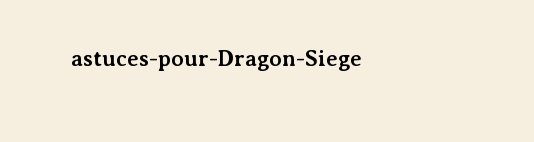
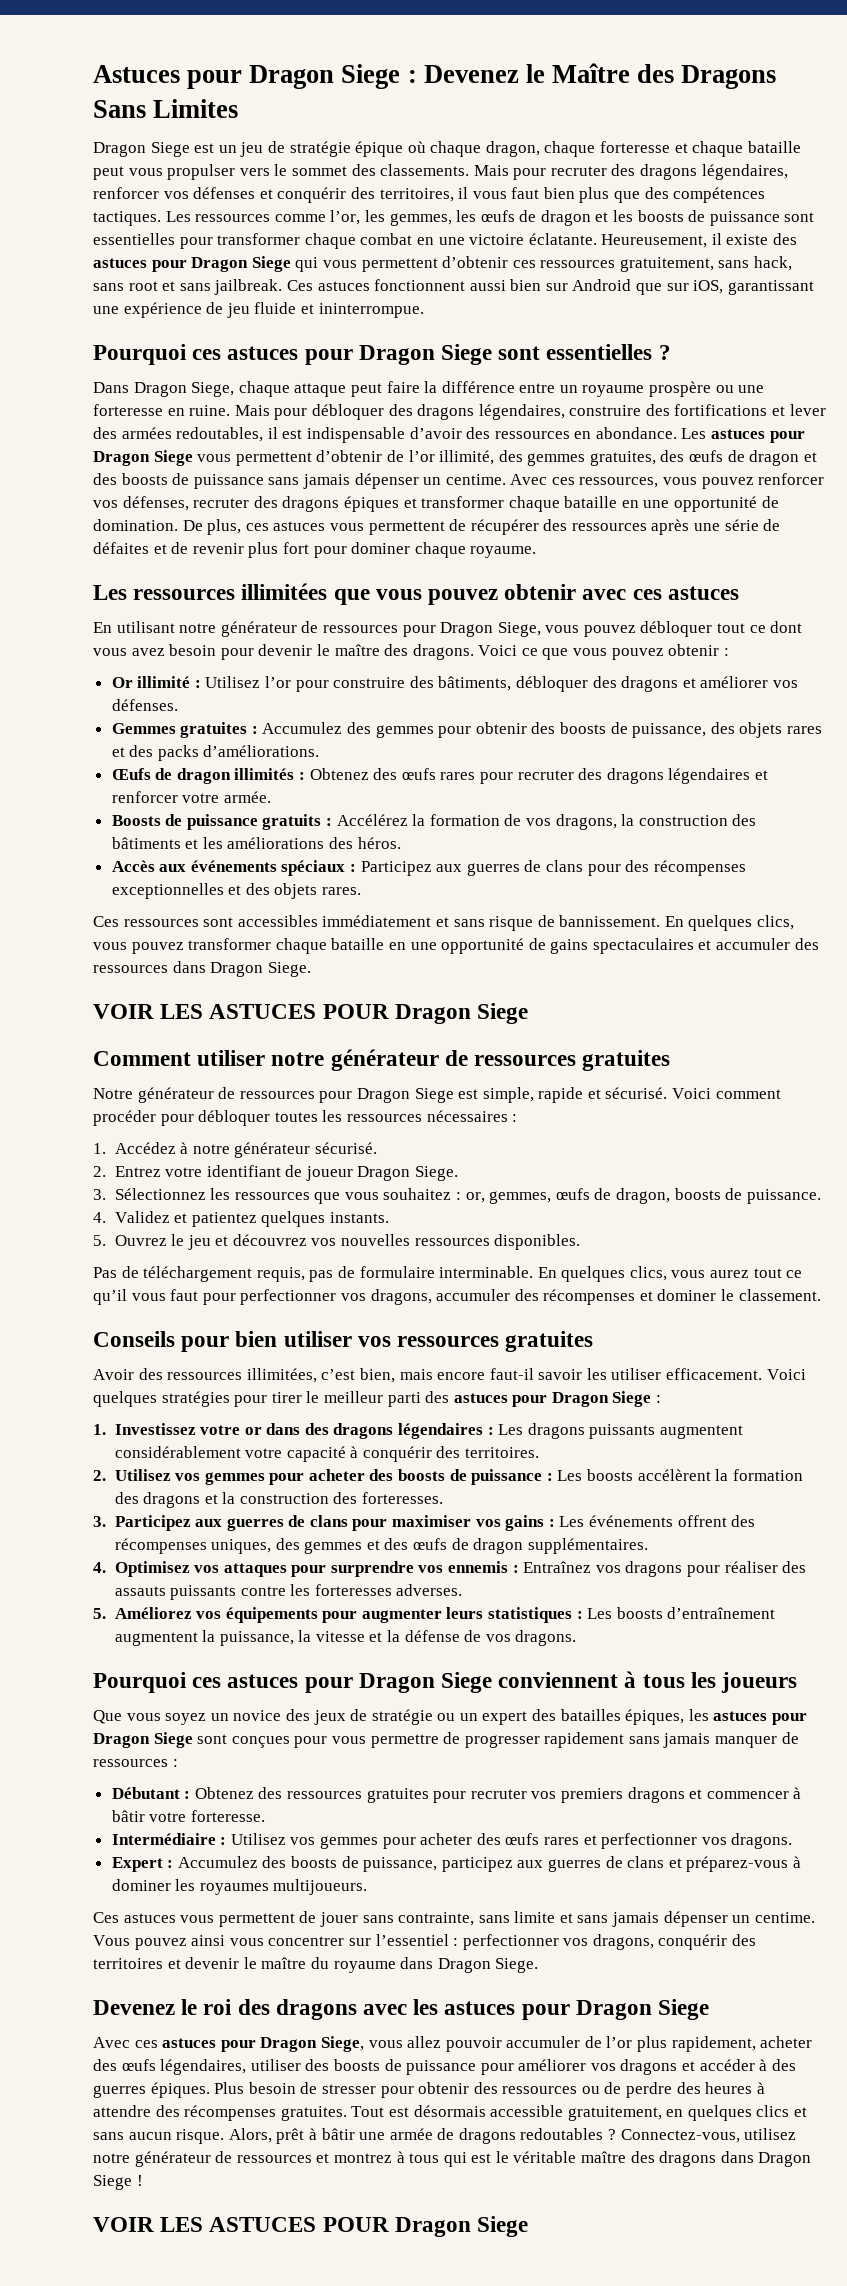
- astuces-pour-Dragon-Siege
+ Astuces pour Dragon Siege : Devenez le Maître des Dragons Sans Limites
+ Dragon Siege est un jeu de stratégie épique où chaque dragon, chaque forteresse et chaque bataille peut vous propulser vers le sommet des classements. Mais pour recruter des dragons légendaires, renforcer vos défenses et conquérir des territoires, il vous faut bien plus que des compétences tactiques. Les ressources comme l’or, les gemmes, les œufs de dragon et les boosts de puissance sont essentielles pour transformer chaque combat en une victoire éclatante. Heureusement, il existe des astuces pour Dragon Siege qui vous permettent d’obtenir ces ressources gratuitement, sans hack, sans root et sans jailbreak. Ces astuces fonctionnent aussi bien sur Android que sur iOS, garantissant une expérience de jeu fluide et ininterrompue.
+ Pourquoi ces astuces pour Dragon Siege sont essentielles ?
+ Dans Dragon Siege, chaque attaque peut faire la différence entre un royaume prospère ou une forteresse en ruine. Mais pour débloquer des dragons légendaires, construire des fortifications et lever des armées redoutables, il est indispensable d’avoir des ressources en abondance. Les astuces pour Dragon Siege vous permettent d’obtenir de l’or illimité, des gemmes gratuites, des œufs de dragon et des boosts de puissance sans jamais dépenser un centime. Avec ces ressources, vous pouvez renforcer vos défenses, recruter des dragons épiques et transformer chaque bataille en une opportunité de domination. De plus, ces astuces vous permettent de récupérer des ressources après une série de défaites et de revenir plus fort pour dominer chaque royaume.
+ Les ressources illimitées que vous pouvez obtenir avec ces astuces
+ En utilisant notre générateur de ressources pour Dragon Siege, vous pouvez débloquer tout ce dont vous avez besoin pour devenir le maître des dragons. Voici ce que vous pouvez obtenir :
+ Or illimité : Utilisez l’or pour construire des bâtiments, débloquer des dragons et améliorer vos défenses.
+ Gemmes gratuites : Accumulez des gemmes pour obtenir des boosts de puissance, des objets rares et des packs d’améliorations.
+ Œufs de dragon illimités : Obtenez des œufs rares pour recruter des dragons légendaires et renforcer votre armée.
+ Boosts de puissance gratuits : Accélérez la formation de vos dragons, la construction des bâtiments et les améliorations des héros.
+ Accès aux événements spéciaux : Participez aux guerres de clans pour des récompenses exceptionnelles et des objets rares.
+ Ces ressources sont accessibles immédiatement et sans risque de bannissement. En quelques clics, vous pouvez transformer chaque bataille en une opportunité de gains spectaculaires et accumuler des ressources dans Dragon Siege.
+ VOIR LES ASTUCES POUR Dragon Siege
+ Comment utiliser notre générateur de ressources gratuites
+ Notre générateur de ressources pour Dragon Siege est simple, rapide et sécurisé. Voici comment procéder pour débloquer toutes les ressources nécessaires :
+ 1. Accédez à notre générateur sécurisé.
+ 2. Entrez votre identifiant de joueur Dragon Siege.
+ 3. Sélectionnez les ressources que vous souhaitez : or, gemmes, œufs de dragon, boosts de puissance.
+ 4. Validez et patientez quelques instants.
+ 5. Ouvrez le jeu et découvrez vos nouvelles ressources disponibles.
+ Pas de téléchargement requis, pas de formulaire interminable. En quelques clics, vous aurez tout ce qu’il vous faut pour perfectionner vos dragons, accumuler des récompenses et dominer le classement.
+ Conseils pour bien utiliser vos ressources gratuites
+ Avoir des ressources illimitées, c’est bien, mais encore faut-il savoir les utiliser efficacement. Voici quelques stratégies pour tirer le meilleur parti des astuces pour Dragon Siege :
+ 1. Investissez votre or dans des dragons légendaires : Les dragons puissants augmentent considérablement votre capacité à conquérir des territoires.
+ 2. Utilisez vos gemmes pour acheter des boosts de puissance : Les boosts accélèrent la formation des dragons et la construction des forteresses.
+ 3. Participez aux guerres de clans pour maximiser vos gains : Les événements offrent des récompenses uniques, des gemmes et des œufs de dragon supplémentaires.
+ 4. Optimisez vos attaques pour surprendre vos ennemis : Entraînez vos dragons pour réaliser des assauts puissants contre les forteresses adverses.
+ 5. Améliorez vos équipements pour augmenter leurs statistiques : Les boosts d’entraînement augmentent la puissance, la vitesse et la défense de vos dragons.
+ Pourquoi ces astuces pour Dragon Siege conviennent à tous les joueurs
+ Que vous soyez un novice des jeux de stratégie ou un expert des batailles épiques, les astuces pour Dragon Siege sont conçues pour vous permettre de progresser rapidement sans jamais manquer de ressources :
+ Débutant : Obtenez des ressources gratuites pour recruter vos premiers dragons et commencer à bâtir votre forteresse.
+ Intermédiaire : Utilisez vos gemmes pour acheter des œufs rares et perfectionner vos dragons.
+ Expert : Accumulez des boosts de puissance, participez aux guerres de clans et préparez-vous à dominer les royaumes multijoueurs.
+ Ces astuces vous permettent de jouer sans contrainte, sans limite et sans jamais dépenser un centime. Vous pouvez ainsi vous concentrer sur l’essentiel : perfectionner vos dragons, conquérir des territoires et devenir le maître du royaume dans Dragon Siege.
+ Devenez le roi des dragons avec les astuces pour Dragon Siege
+ Avec ces astuces pour Dragon Siege, vous allez pouvoir accumuler de l’or plus rapidement, acheter des œufs légendaires, utiliser des boosts de puissance pour améliorer vos dragons et accéder à des guerres épiques. Plus besoin de stresser pour obtenir des ressources ou de perdre des heures à attendre des récompenses gratuites. Tout est désormais accessible gratuitement, en quelques clics et sans aucun risque. Alors, prêt à bâtir une armée de dragons redoutables ? Connectez-vous, utilisez notre générateur de ressources et montrez à tous qui est le véritable maître des dragons dans Dragon Siege !
+ VOIR LES ASTUCES POUR Dragon Siege

